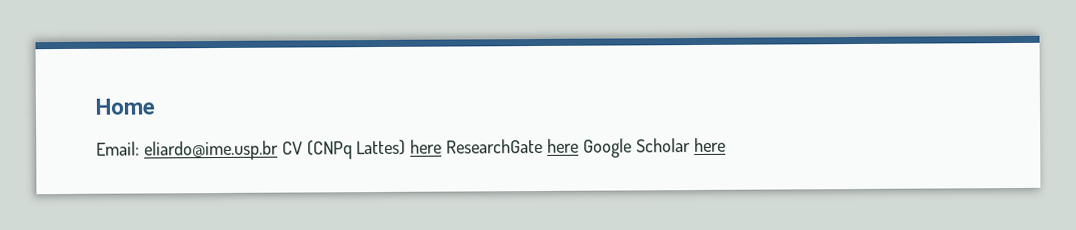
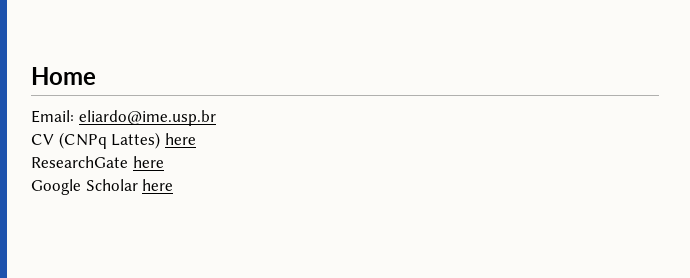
- Email: eliardo@ime.usp.br CV (CNPq Lattes) here ResearchGate here Google Scholar here
+ Email: eliardo@ime.usp.br
+ CV (CNPq Lattes) here
+ ResearchGate here
+ Google Scholar here

